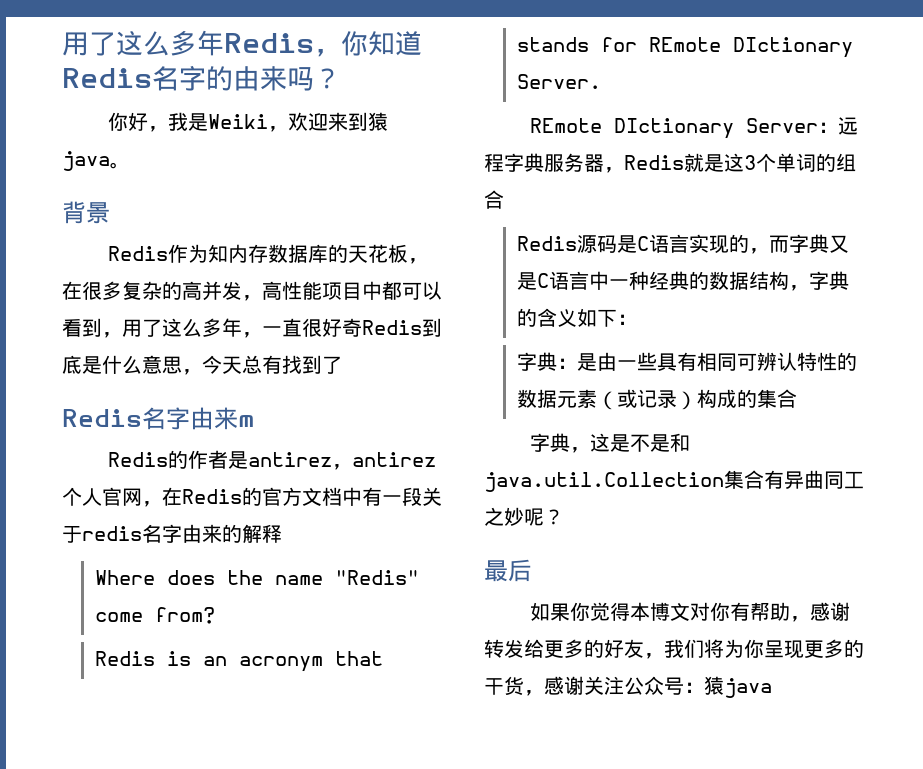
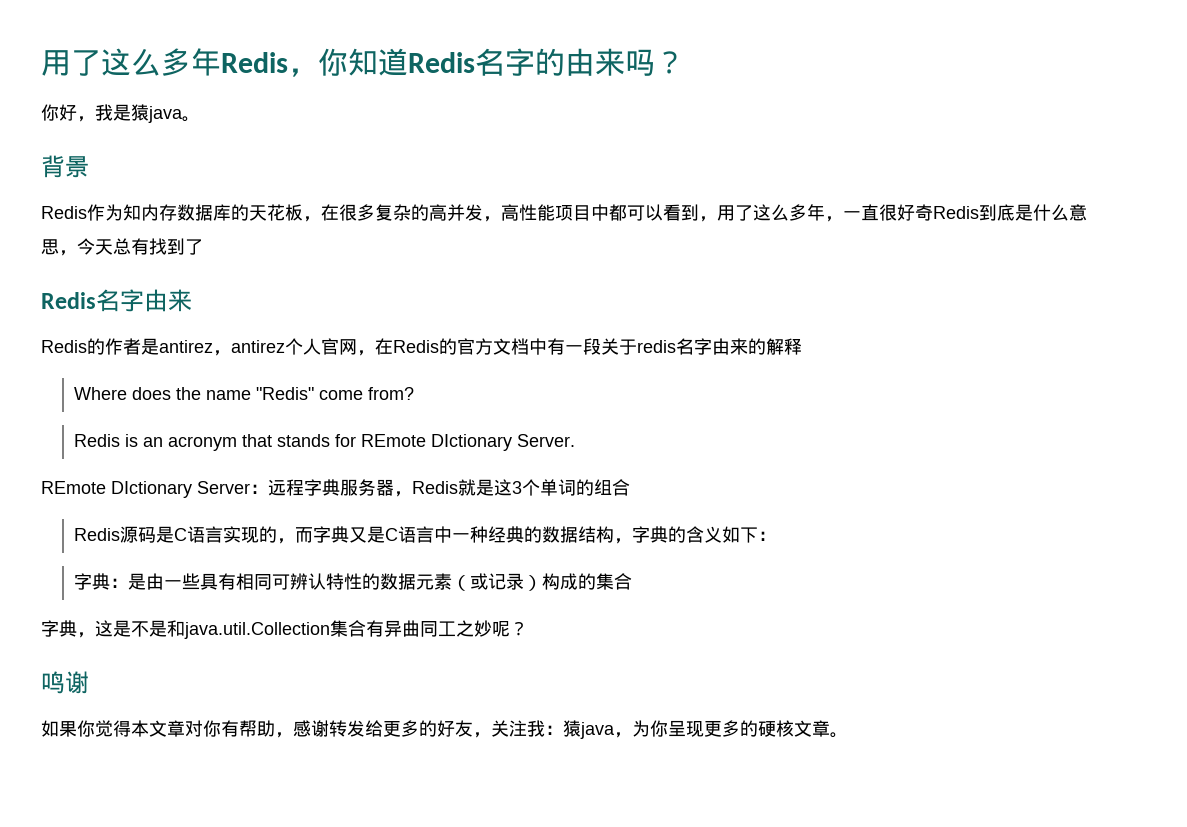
- 你好，我是Weiki，欢迎来到猿java。
+ 你好，我是猿java。
- Redis名字由来m
+ Redis名字由来
- 最后
+ 鸣谢
- 如果你觉得本博文对你有帮助，感谢转发给更多的好友，我们将为你呈现更多的干货，感谢关注公众号：猿java
+ 如果你觉得本文章对你有帮助，感谢转发给更多的好友，关注我：猿java，为你呈现更多的硬核文章。

